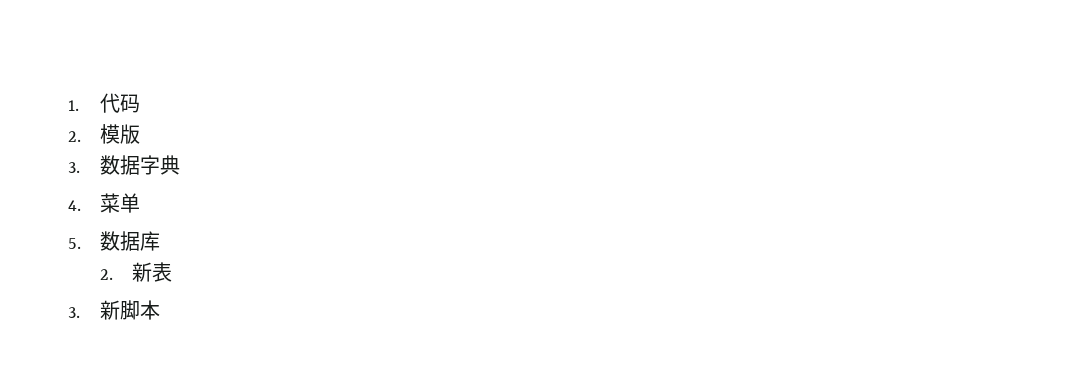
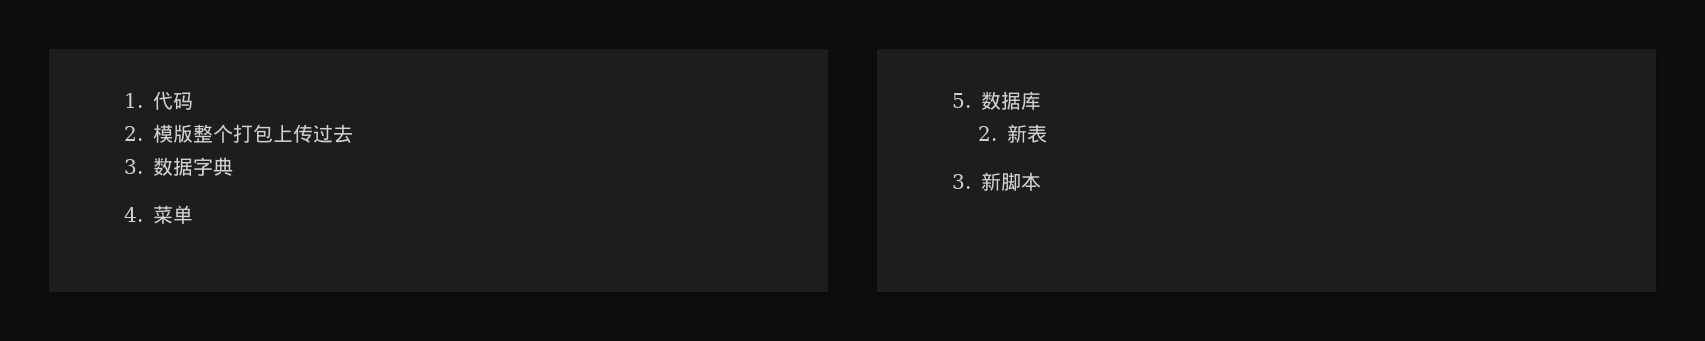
- 2.模版
+ 2.模版整个打包上传过去

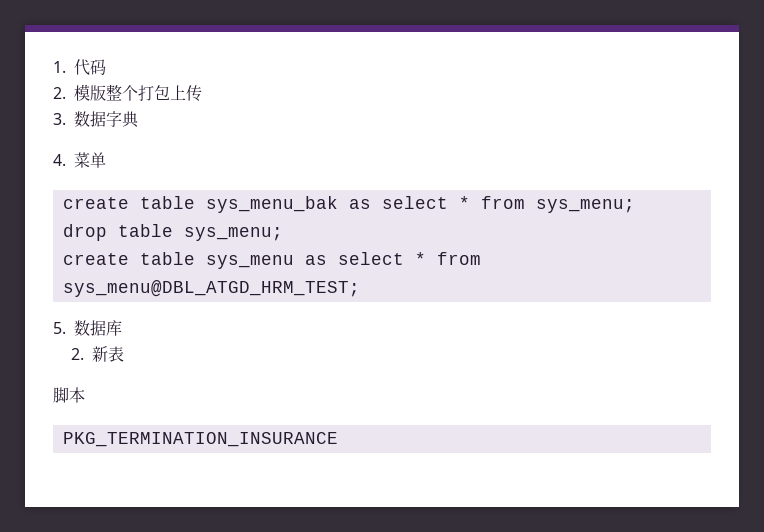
- 2.模版整个打包上传过去
+ 2.模版整个打包上传
+ create table sys_menu_bak as select * from sys_menu;
+ drop table sys_menu;
+ create table sys_menu as select * from sys_menu@DBL_ATGD_HRM_TEST;
- 3.新脚本
+ 脚本
+ PKG_TERMINATION_INSURANCE

